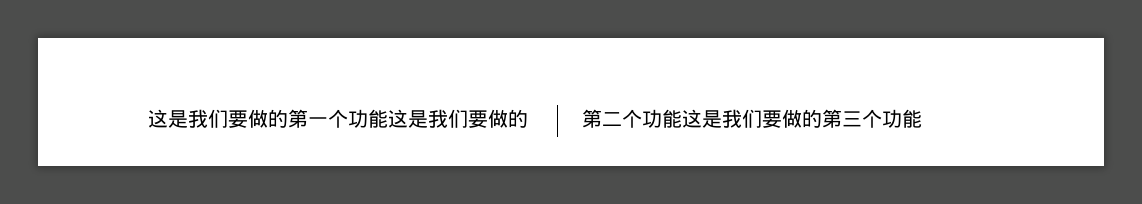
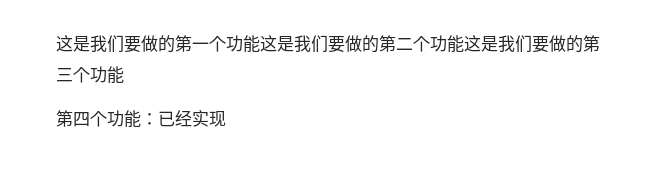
+ 第四个功能：已经实现

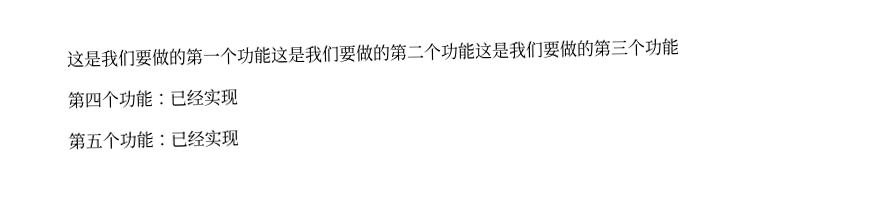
+ 第五个功能：已经实现

